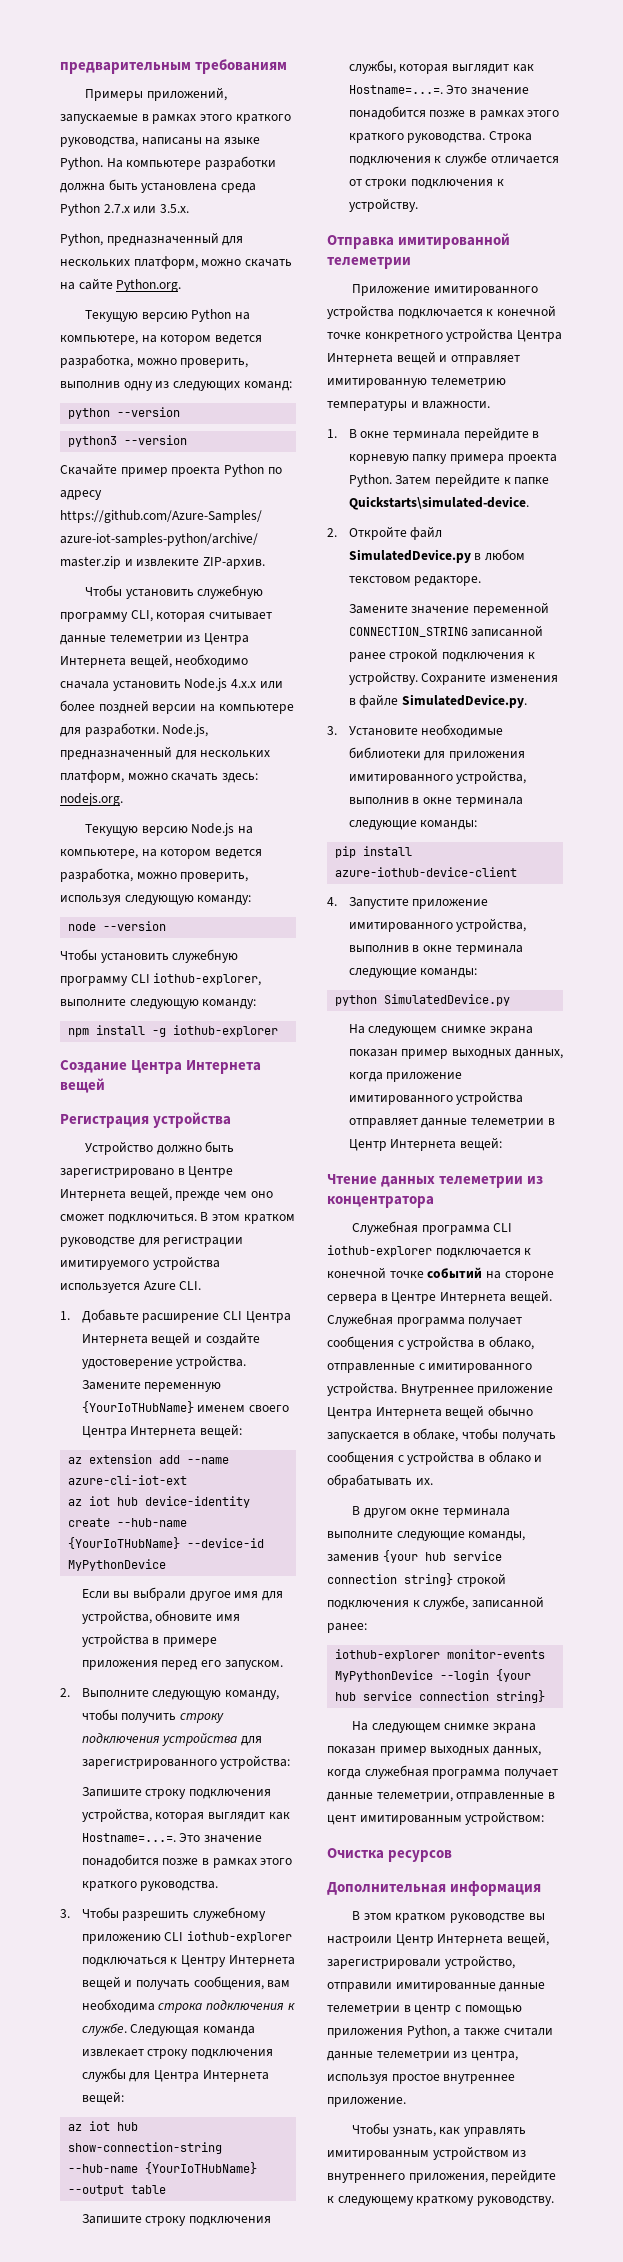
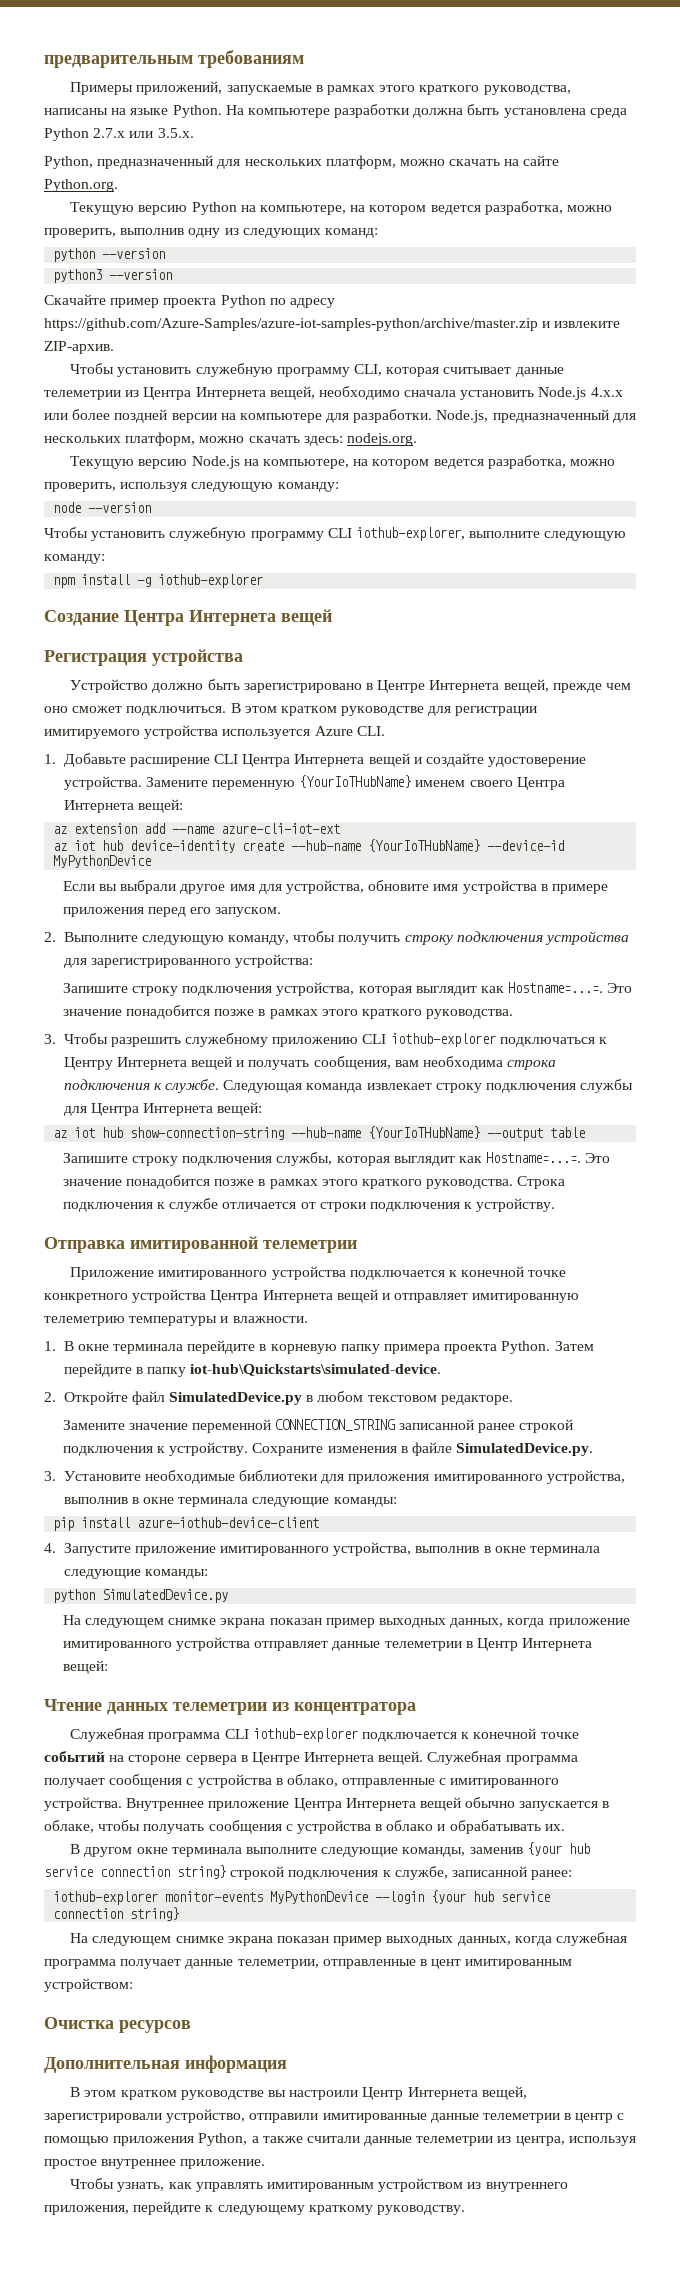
- Затем перейдите к папке Quickstarts\simulated-device.
+ Затем перейдите в папку iot-hub\Quickstarts\simulated-device.

